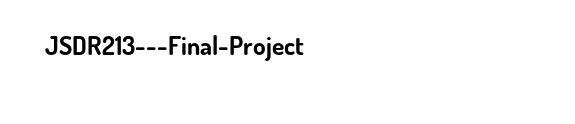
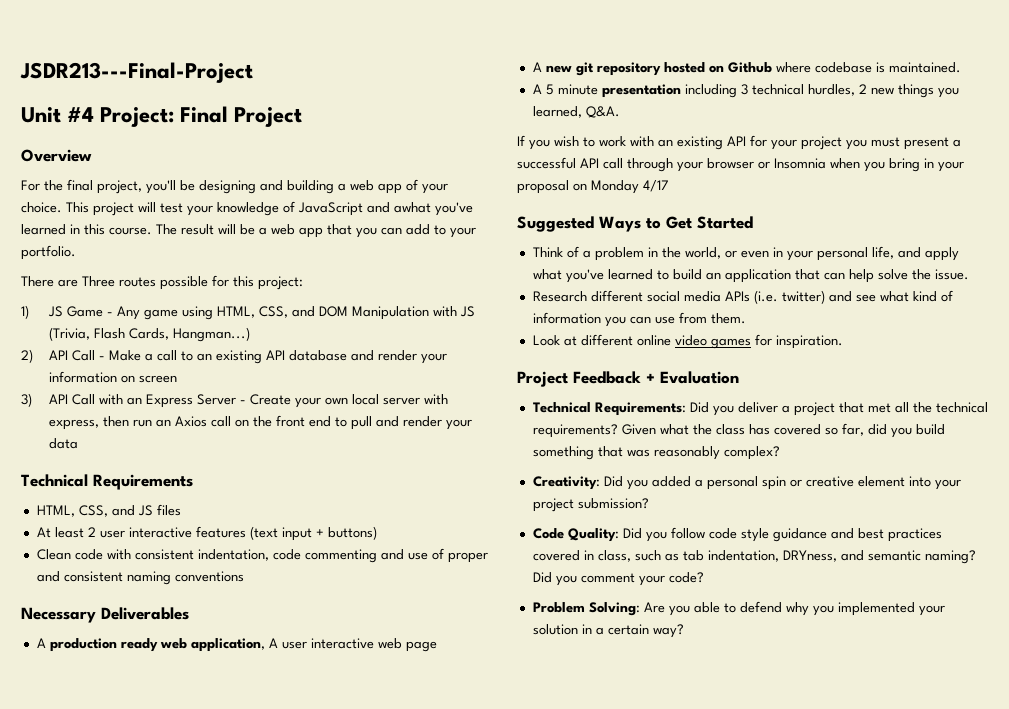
+ Unit #4 Project: Final Project
+ Overview
+ For the final project, you'll be designing and building a web app of your choice. This project will test your knowledge of JavaScript and awhat you've learned in this course. The result will be a web app that you can add to your portfolio.
+ There are Three routes possible for this project:
+ 1) JS Game - Any game using HTML, CSS, and DOM Manipulation with JS (Trivia, Flash Cards, Hangman...)
+ 2) API Call - Make a call to an existing API database and render your information on screen
+ 3) API Call with an Express Server - Create your own local server with express, then run an Axios call on the front end to pull and render your data
+ Technical Requirements
+ HTML, CSS, and JS files
+ At least 2 user interactive features (text input + buttons)
+ Clean code with consistent indentation, code commenting and use of proper and consistent naming conventions
+ Necessary Deliverables
+ A production ready web application, A user interactive web page
+ A new git repository hosted on Github where codebase is maintained.
+ A 5 minute presentation including 3 technical hurdles, 2 new things you learned, Q&A.
+ If you wish to work with an existing API for your project you must present a successful API call through your browser or Insomnia when you bring in your proposal on Monday 4/17
+ Suggested Ways to Get Started
+ Think of a problem in the world, or even in your personal life, and apply what you've learned to build an application that can help solve the issue.
+ Research different social media APIs (i.e. twitter) and see what kind of information you can use from them.
+ Look at different online video games for inspiration.
+ Project Feedback + Evaluation
+ Technical Requirements: Did you deliver a project that met all the technical requirements? Given what the class has covered so far, did you build something that was reasonably complex?
+ Creativity: Did you added a personal spin or creative element into your project submission?
+ Code Quality: Did you follow code style guidance and best practices covered in class, such as tab indentation, DRYness, and semantic naming? Did you comment your code?
+ Problem Solving: Are you able to defend why you implemented your solution in a certain way?

